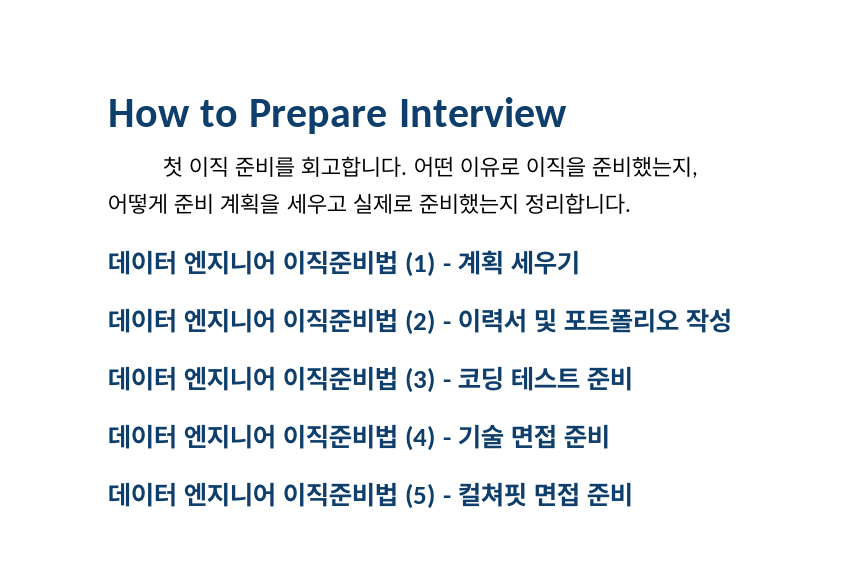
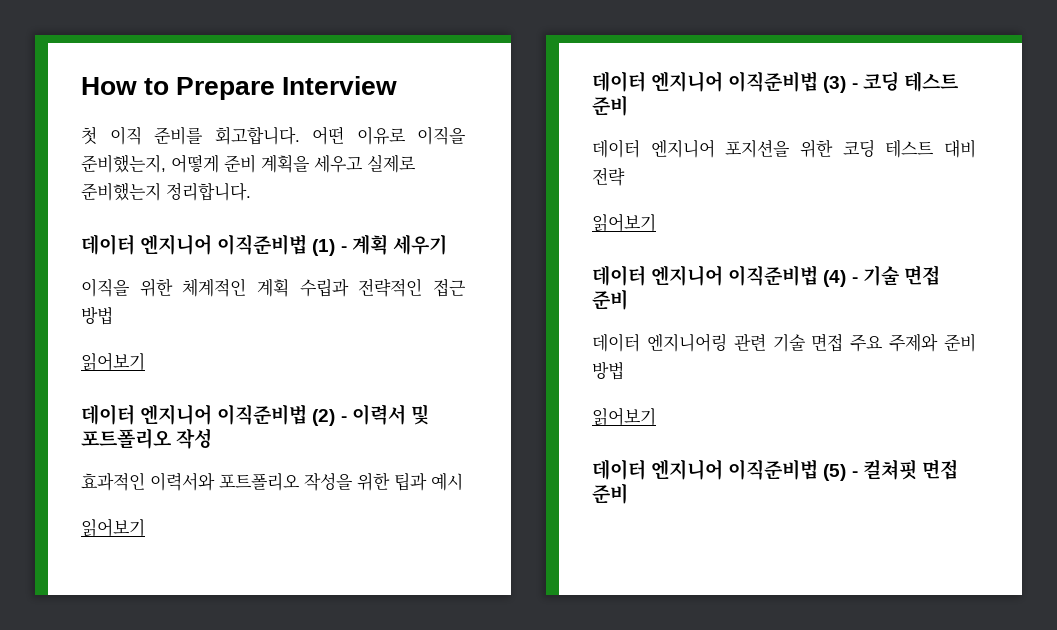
+ 이직을 위한 체계적인 계획 수립과 전략적인 접근 방법
+ 읽어보기
+ 효과적인 이력서와 포트폴리오 작성을 위한 팁과 예시
+ 읽어보기
+ 데이터 엔지니어 포지션을 위한 코딩 테스트 대비 전략
+ 읽어보기
+ 데이터 엔지니어링 관련 기술 면접 주요 주제와 준비 방법
+ 읽어보기

